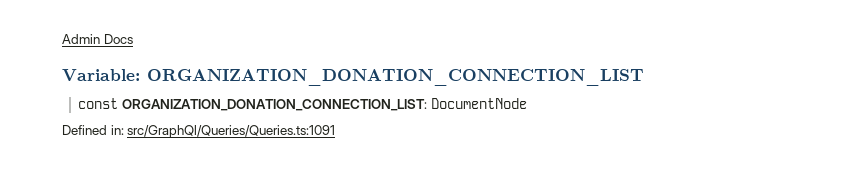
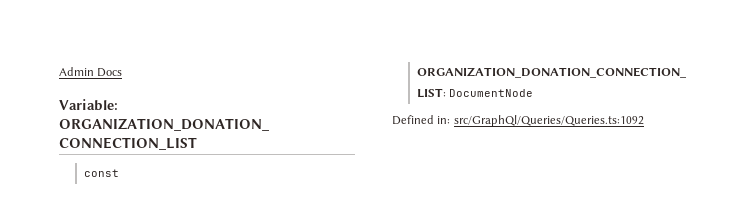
- Defined in: src/GraphQl/Queries/Queries.ts:1091
+ Defined in: src/GraphQl/Queries/Queries.ts:1092

